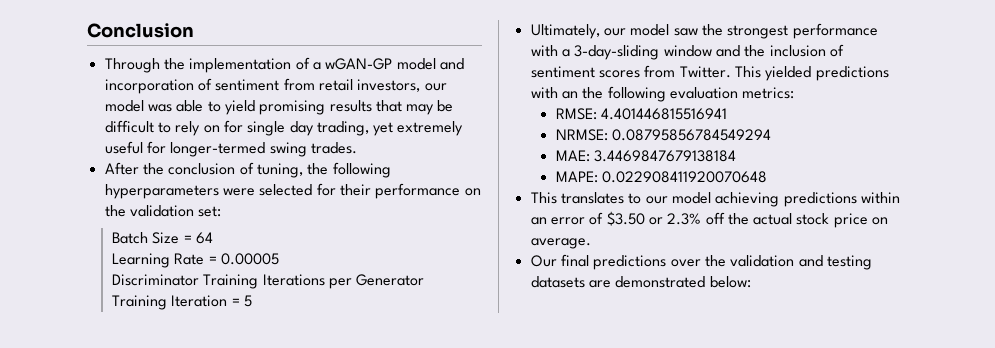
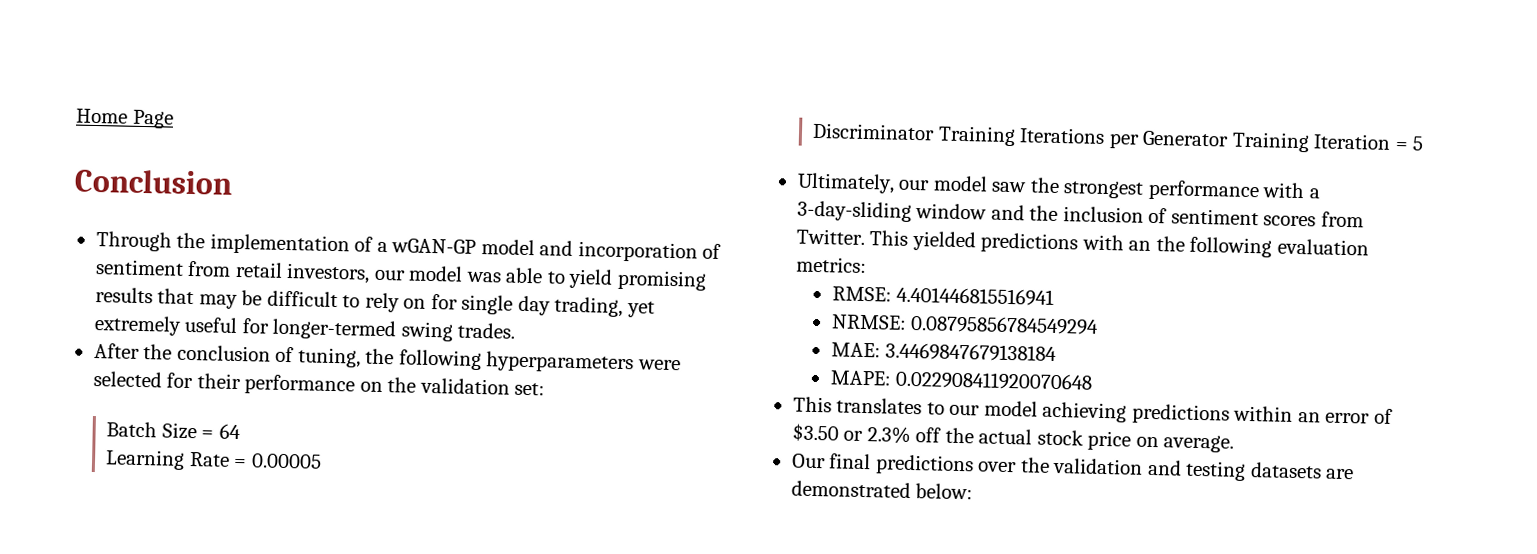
+ Home Page

